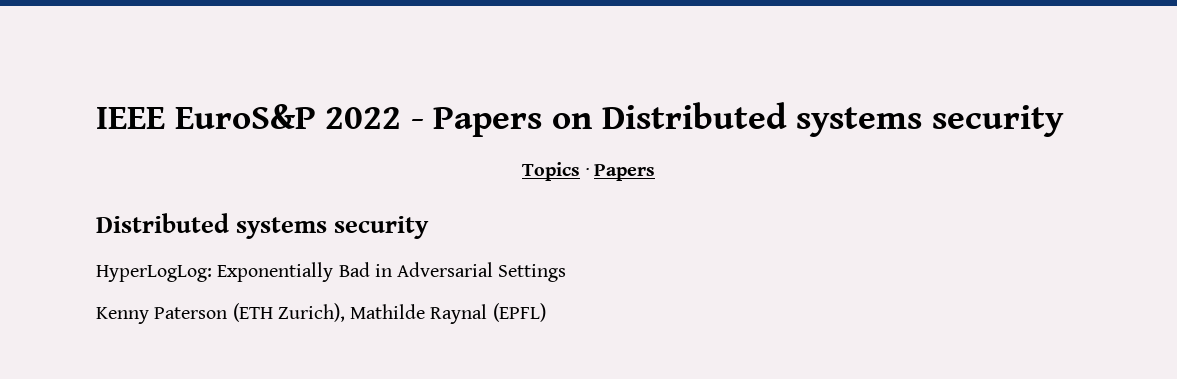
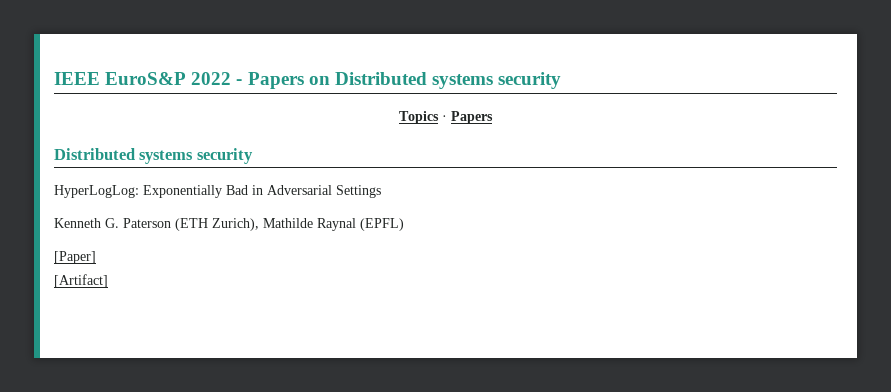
- Kenny Paterson (ETH Zurich), Mathilde Raynal (EPFL)
+ Kenneth G. Paterson (ETH Zurich), Mathilde Raynal (EPFL)
+ [Paper]
+ [Artifact]

